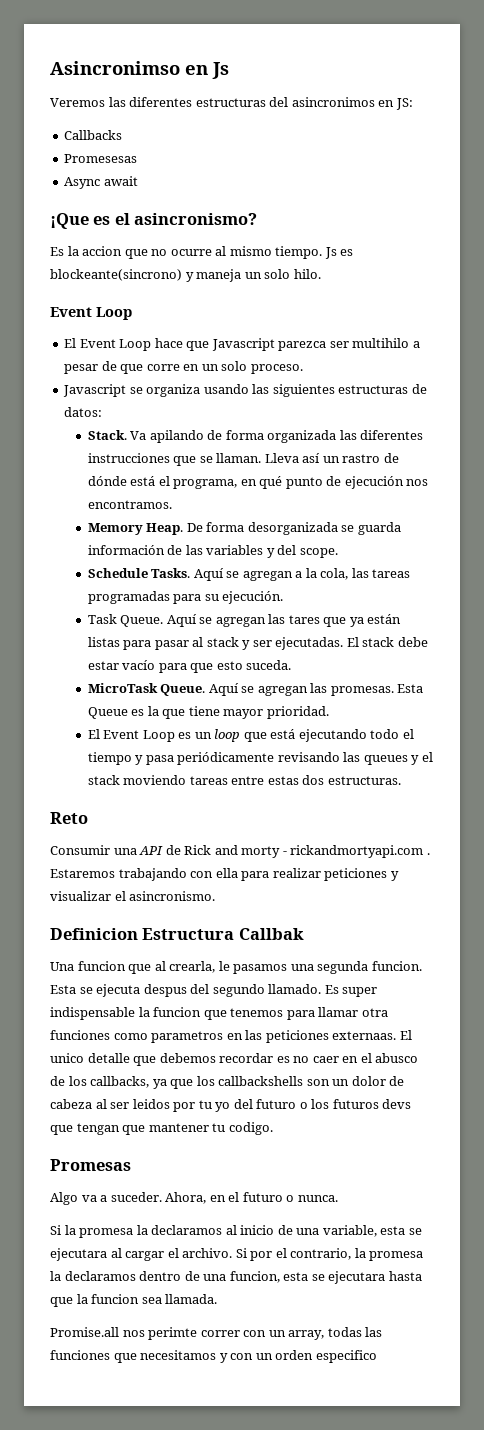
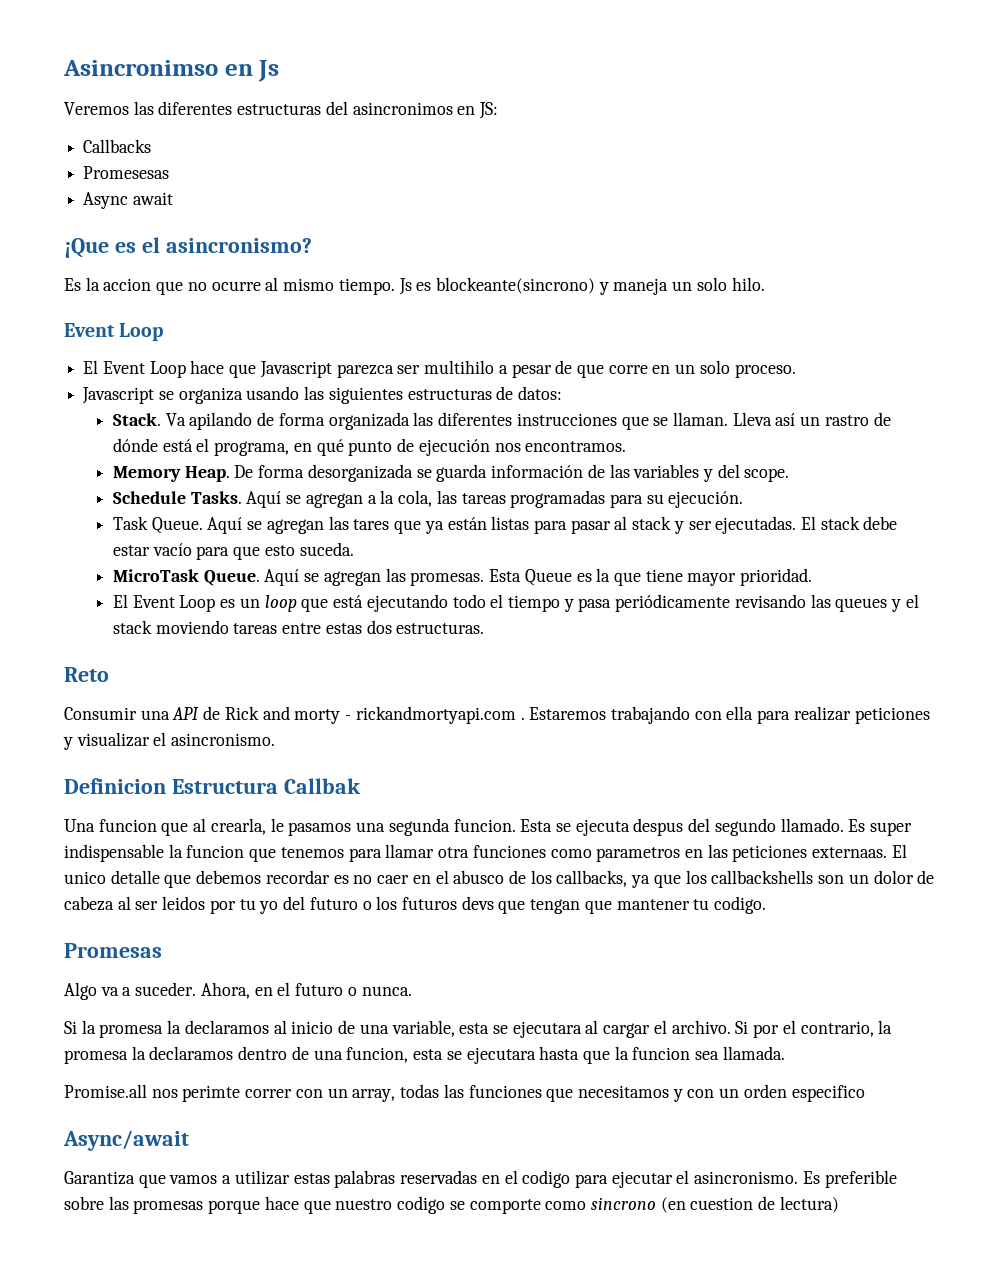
+ Async/await
+ Garantiza que vamos a utilizar estas palabras reservadas en el codigo para ejecutar el asincronismo. Es preferible sobre las promesas porque hace que nuestro codigo se comporte como sincrono (en cuestion de lectura)

